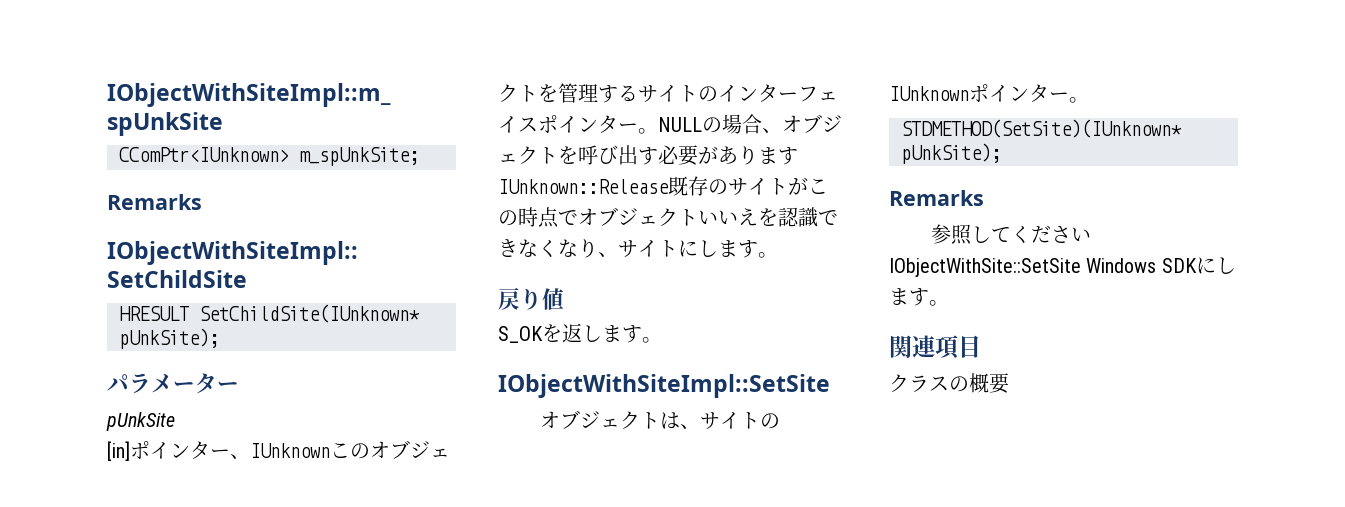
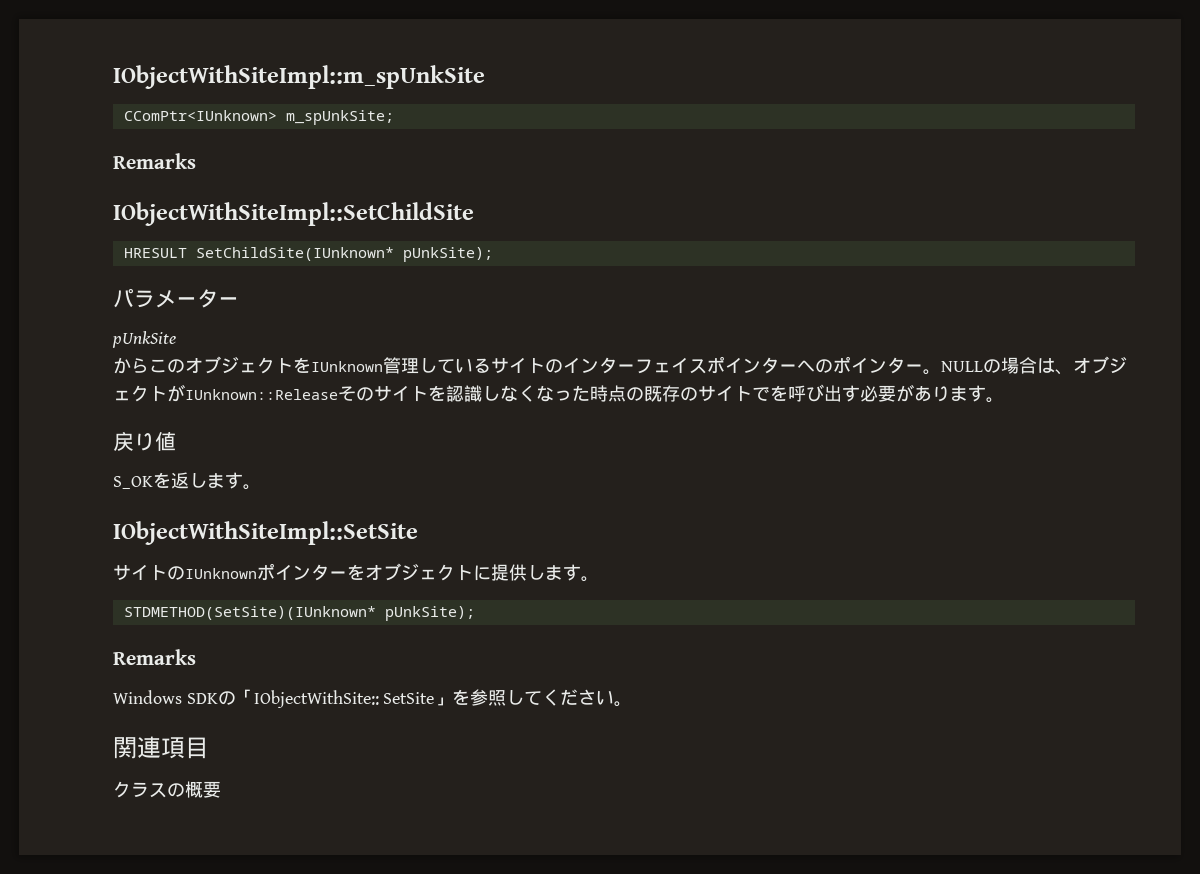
- [in]ポインター、IUnknownこのオブジェクトを管理するサイトのインターフェイスポインター。
+ からこのオブジェクトをIUnknown管理しているサイトのインターフェイスポインターへのポインター。
- NULLの場合、オブジェクトを呼び出す必要がありますIUnknown::Release既存のサイトがこの時点でオブジェクトいいえを認識できなくなり、サイトにします。
+ NULLの場合は、オブジェクトがIUnknown::Releaseそのサイトを認識しなくなった時点の既存のサイトでを呼び出す必要があります。
- オブジェクトは、サイトのIUnknownポインター。
+ サイトのIUnknownポインターをオブジェクトに提供します。
  STDMETHOD(SetSite)(IUnknown* pUnkSite);
  Remarks
- 参照してくださいIObjectWithSite::SetSite Windows SDKにします。
+ Windows SDKの「IObjectWithSite:: SetSite」を参照してください。

